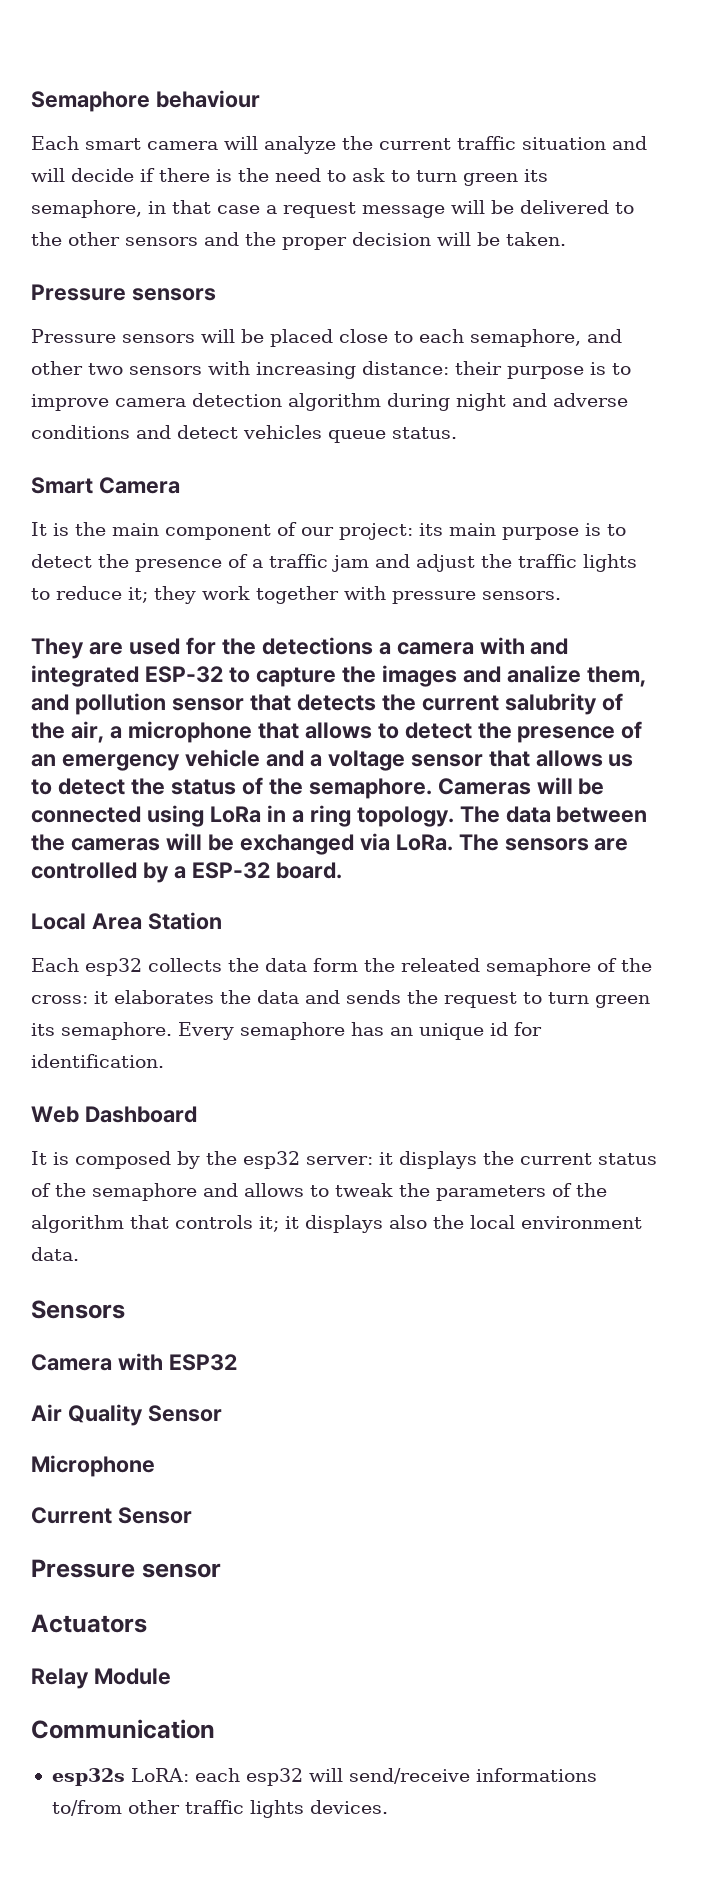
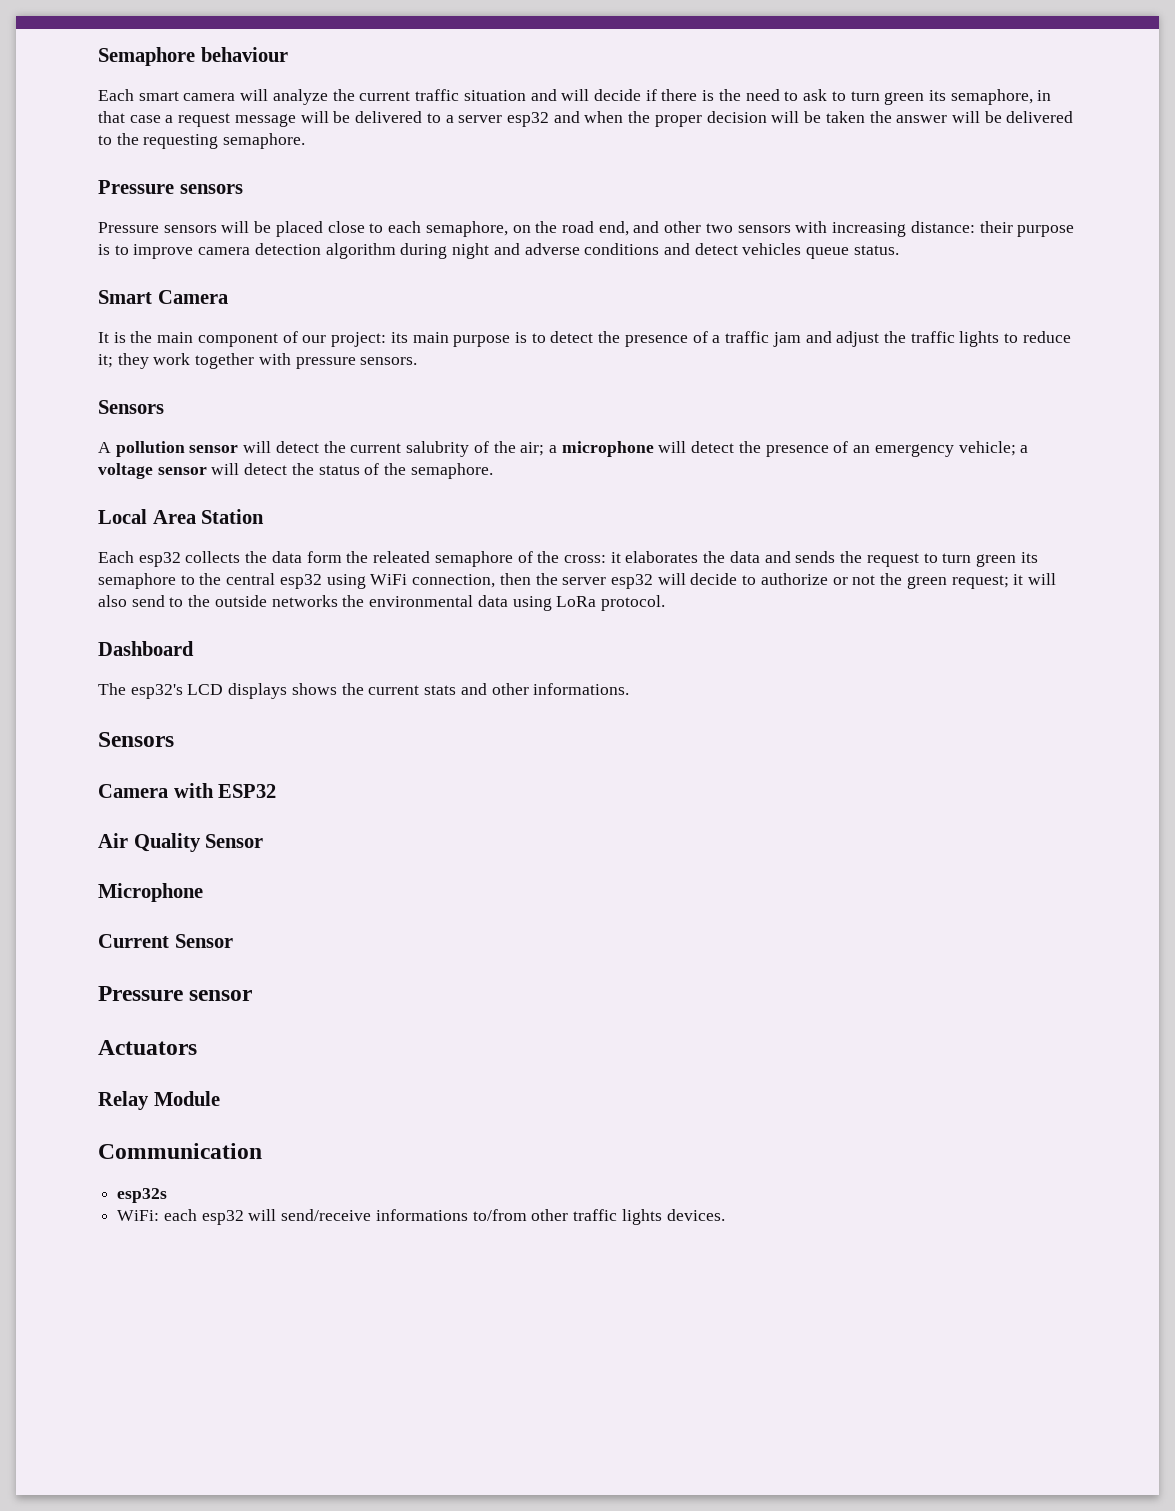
- Each smart camera will analyze the current traffic situation and will decide if there is the need to ask to turn green its semaphore, in that case a request message will be delivered to the other sensors and the proper decision will be taken.
+ Each smart camera will analyze the current traffic situation and will decide if there is the need to ask to turn green its semaphore, in that case a request message will be delivered to a server esp32 and when the proper decision will be taken the answer will be delivered to the requesting semaphore.
- Pressure sensors will be placed close to each semaphore, and other two sensors with increasing distance: their purpose is to improve camera detection algorithm during night and adverse conditions and detect vehicles queue status.
+ Pressure sensors will be placed close to each semaphore, on the road end, and other two sensors with increasing distance: their purpose is to improve camera detection algorithm during night and adverse conditions and detect vehicles queue status.
  It is the main component of our project: its main purpose is to detect the presence of a traffic jam and adjust the traffic lights to reduce it; they work together with pressure sensors.
- They are used for the detections a camera with and integrated ESP-32 to capture the images and analize them, and pollution sensor that detects the current salubrity of the air, a microphone that allows to detect the presence of an emergency vehicle and a voltage sensor that allows us to detect the status of the semaphore. Cameras will be connected using LoRa in a ring topology. The data between the cameras will be exchanged via LoRa. The sensors are controlled by a ESP-32 board.
+ Sensors
+ A pollution sensor will detect the current salubrity of the air; a microphone will detect the presence of an emergency vehicle; a voltage sensor will detect the status of the semaphore.
- Each esp32 collects the data form the releated semaphore of the cross: it elaborates the data and sends the request to turn green its semaphore. Every semaphore has an unique id for identification.
- Web Dashboard
- It is composed by the esp32 server: it displays the current status of the semaphore and allows to tweak the parameters of the algorithm that controls it; it displays also the local environment data.
+ Each esp32 collects the data form the releated semaphore of the cross: it elaborates the data and sends the request to turn green its semaphore to the central esp32 using WiFi connection, then the server esp32 will decide to authorize or not the green request; it will also send to the outside networks the environmental data using LoRa protocol.
+ Dashboard
+ The esp32's LCD displays shows the current stats and other informations.
- esp32s LoRA: each esp32 will send/receive informations to/from other traffic lights devices.
+ esp32s
+ WiFi: each esp32 will send/receive informations to/from other traffic lights devices.

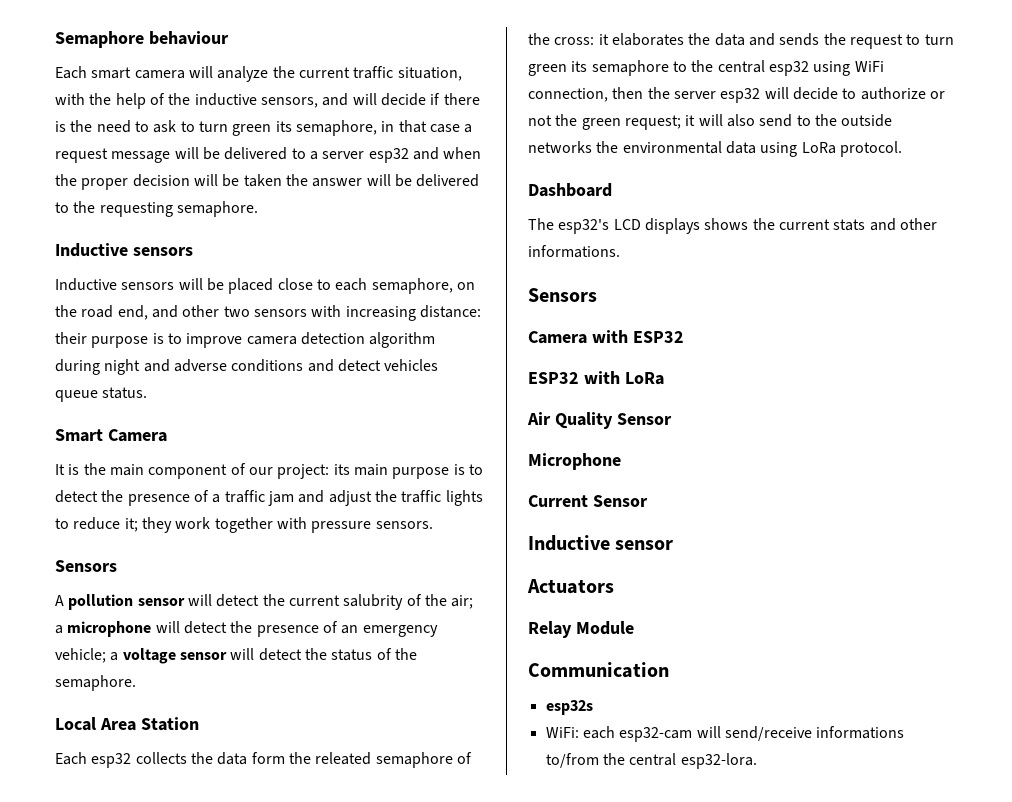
- Each smart camera will analyze the current traffic situation and will decide if there is the need to ask to turn green its semaphore, in that case a request message will be delivered to a server esp32 and when the proper decision will be taken the answer will be delivered to the requesting semaphore.
- Pressure sensors
+ Each smart camera will analyze the current traffic situation, with the help of the inductive sensors, and will decide if there is the need to ask to turn green its semaphore, in that case a request message will be delivered to a server esp32 and when the proper decision will be taken the answer will be delivered to the requesting semaphore.
+ Inductive sensors
- Pressure sensors will be placed close to each semaphore, on the road end, and other two sensors with increasing distance: their purpose is to improve camera detection algorithm during night and adverse conditions and detect vehicles queue status.
+ Inductive sensors will be placed close to each semaphore, on the road end, and other two sensors with increasing distance: their purpose is to improve camera detection algorithm during night and adverse conditions and detect vehicles queue status.
+ ESP32 with LoRa
- Pressure sensor
+ Inductive sensor
- WiFi: each esp32 will send/receive informations to/from other traffic lights devices.
+ WiFi: each esp32-cam will send/receive informations to/from the central esp32-lora.

